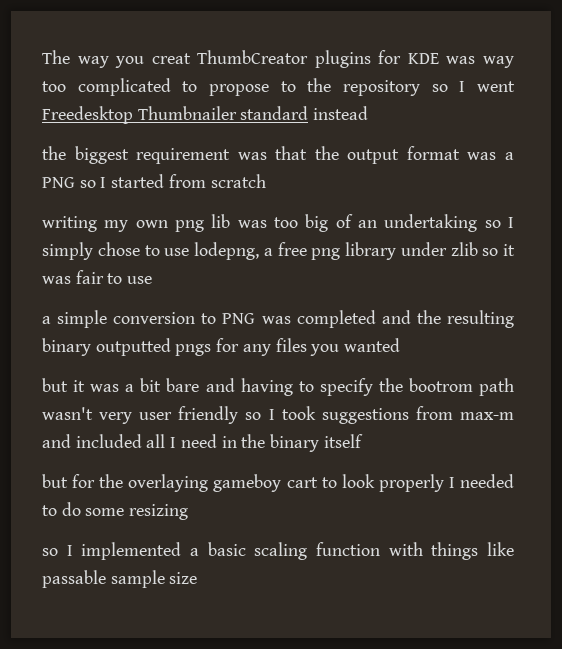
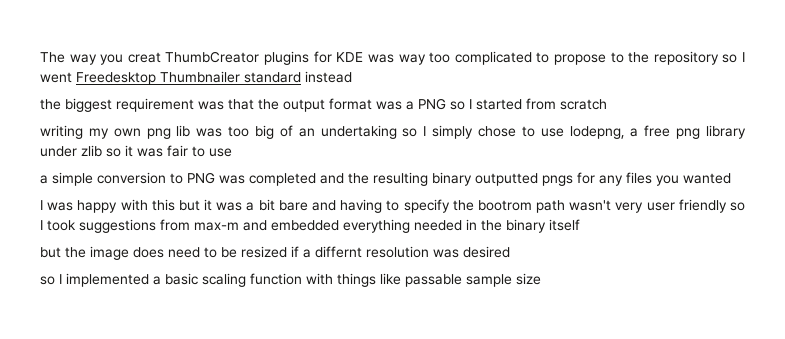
- but it was a bit bare and having to specify the bootrom path wasn't very user friendly so I took suggestions from max-m and included all I need in the binary itself
+ I was happy with this but it was a bit bare and having to specify the bootrom path wasn't very user friendly so I took suggestions from max-m and embedded everything needed in the binary itself
- but for the overlaying gameboy cart to look properly I needed to do some resizing
+ but the image does need to be resized if a differnt resolution was desired

